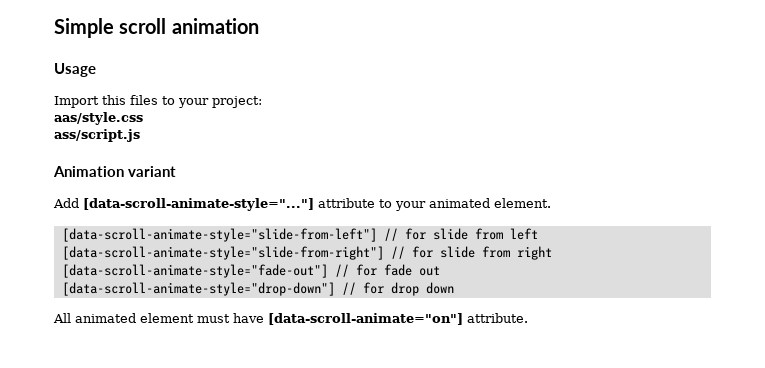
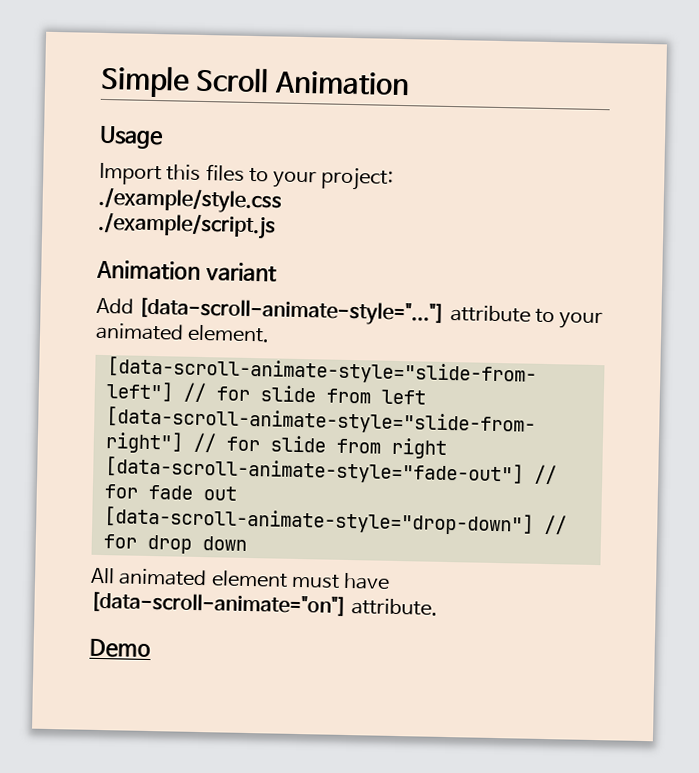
- Simple scroll animation
+ Simple Scroll Animation
- aas/style.css
- ass/script.js
+ ./example/style.css
+ ./example/script.js
+ Demo

